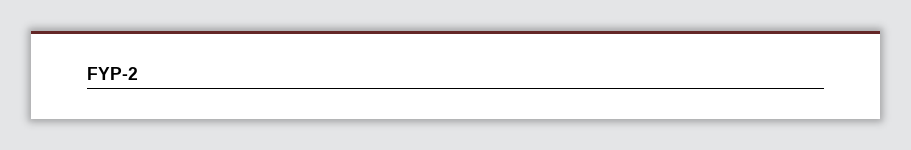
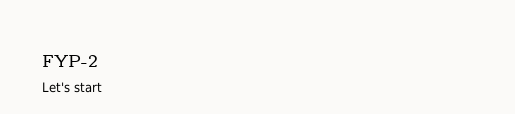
+ Let's start

